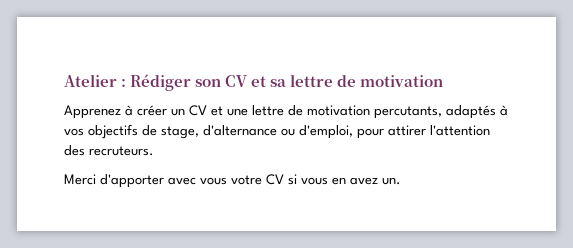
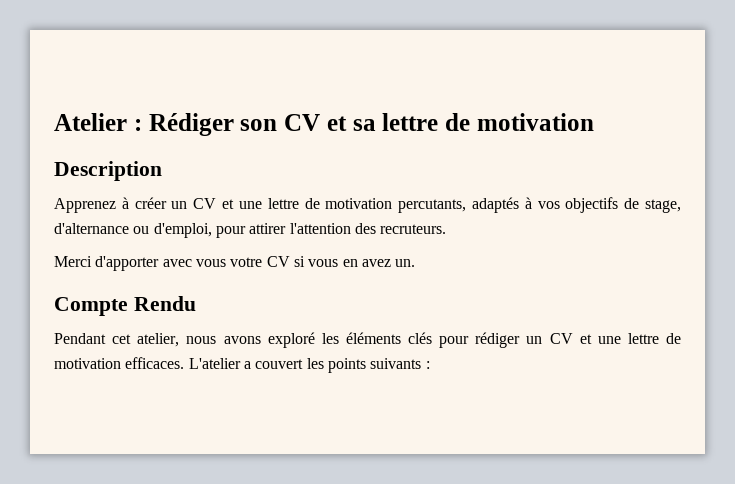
+ Description
+ Compte Rendu
+ Pendant cet atelier, nous avons exploré les éléments clés pour rédiger un CV et une lettre de motivation efficaces. L'atelier a couvert les points suivants :

